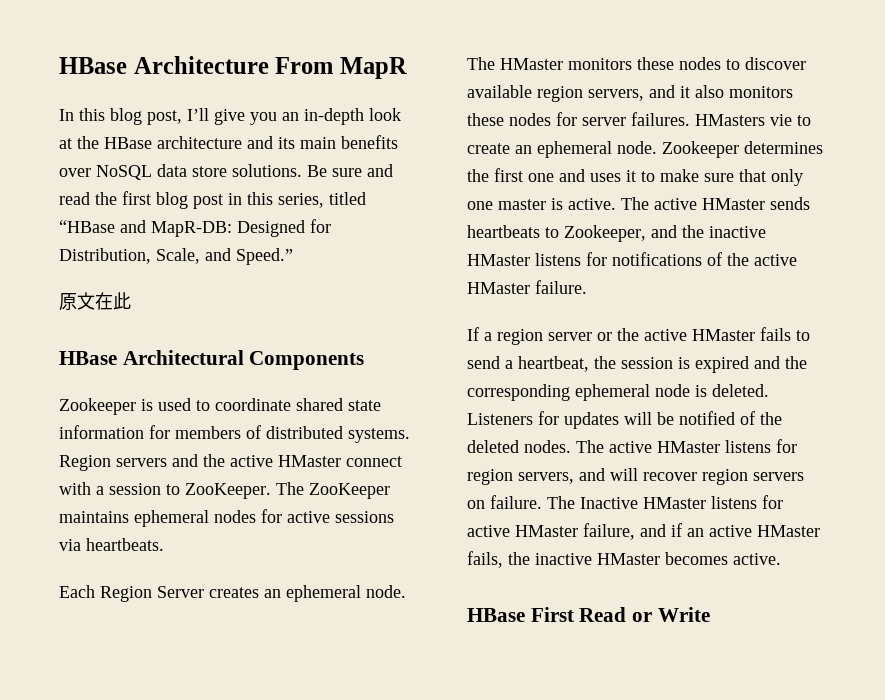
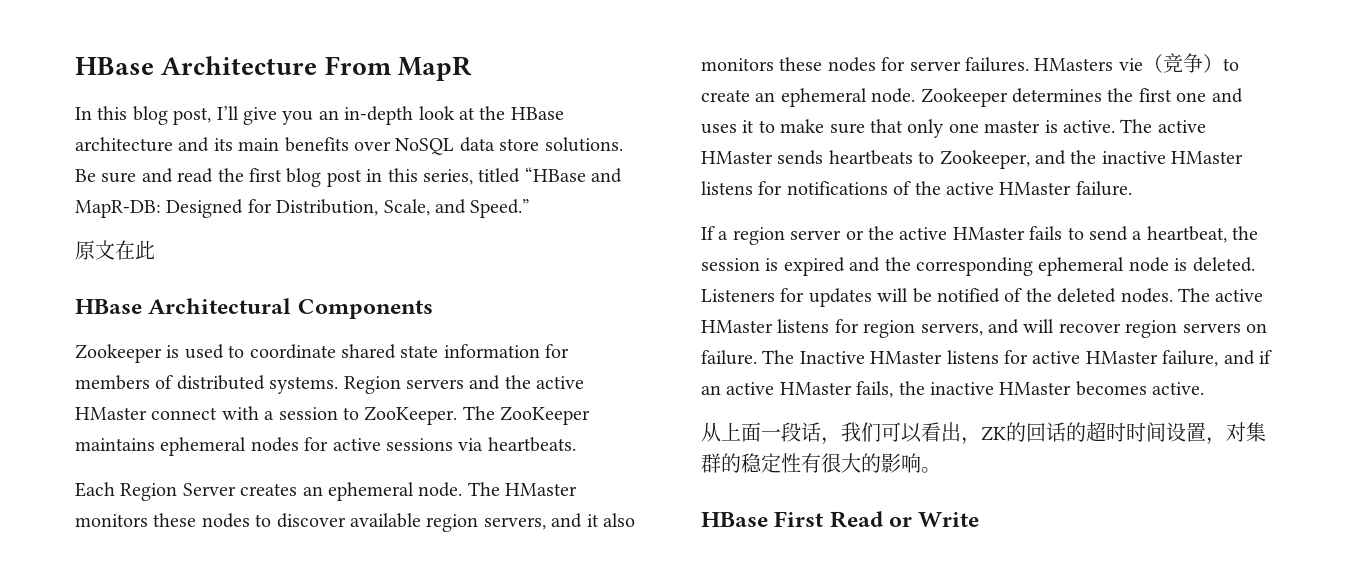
- HMasters vie to create an ephemeral node.
+ HMasters vie（竞争）to create an ephemeral node.
+ 从上面一段话，我们可以看出，ZK的回话的超时时间设置，对集群的稳定性有很大的影响。

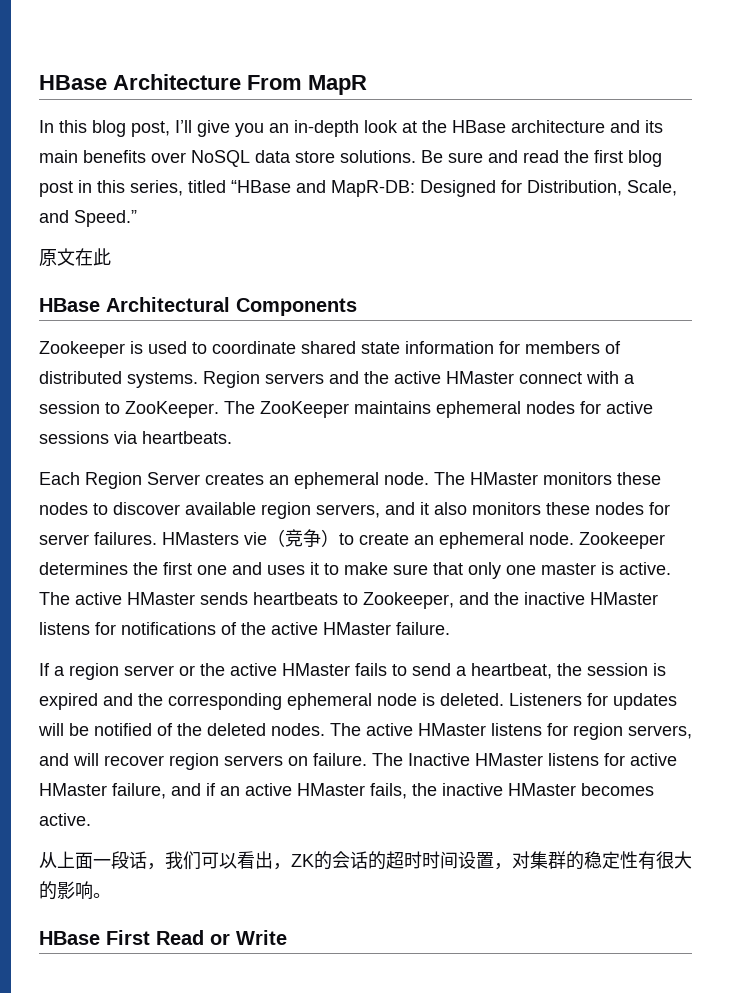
- 从上面一段话，我们可以看出，ZK的回话的超时时间设置，对集群的稳定性有很大的影响。
+ 从上面一段话，我们可以看出，ZK的会话的超时时间设置，对集群的稳定性有很大的影响。

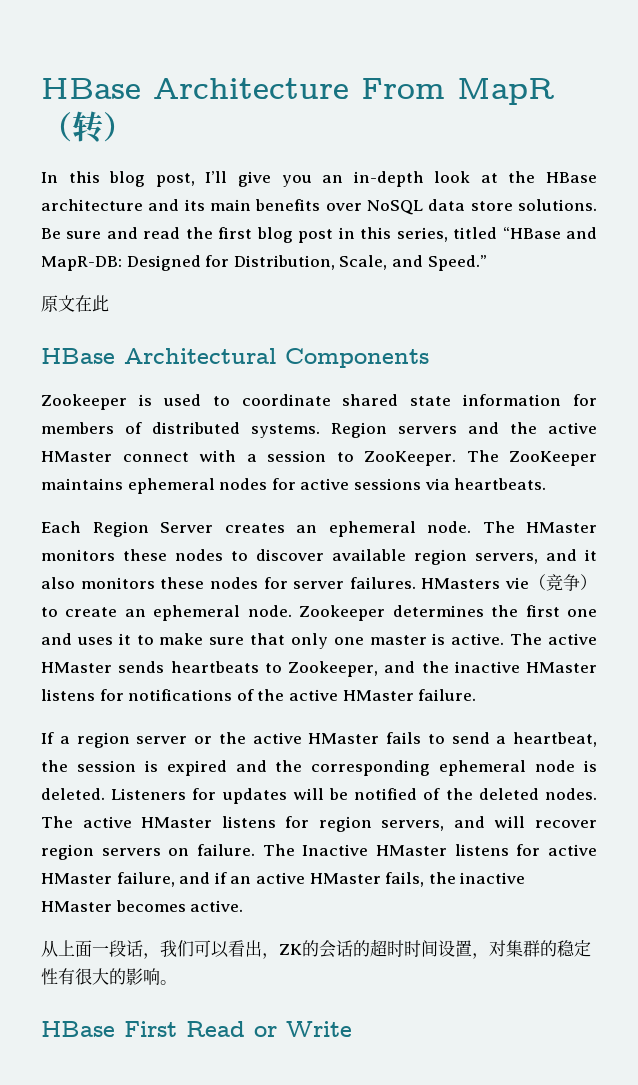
- HBase Architecture From MapR
+ HBase Architecture From MapR（转）

